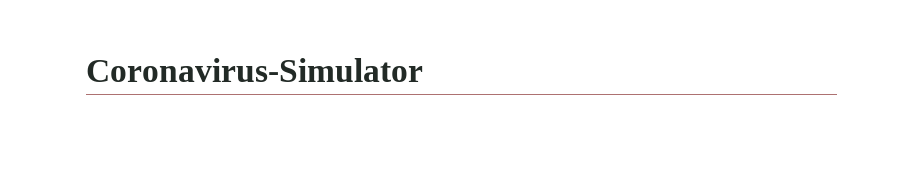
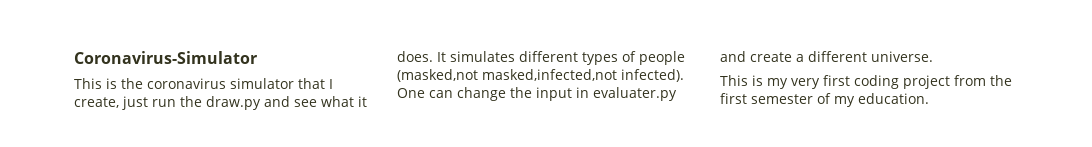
+ This is the coronavirus simulator that I create, just run the draw.py and see what it does. It simulates different types of people (masked,not masked,infected,not infected). One can change the input in evaluater.py and create a different universe.
+ This is my very first coding project from the first semester of my education.

